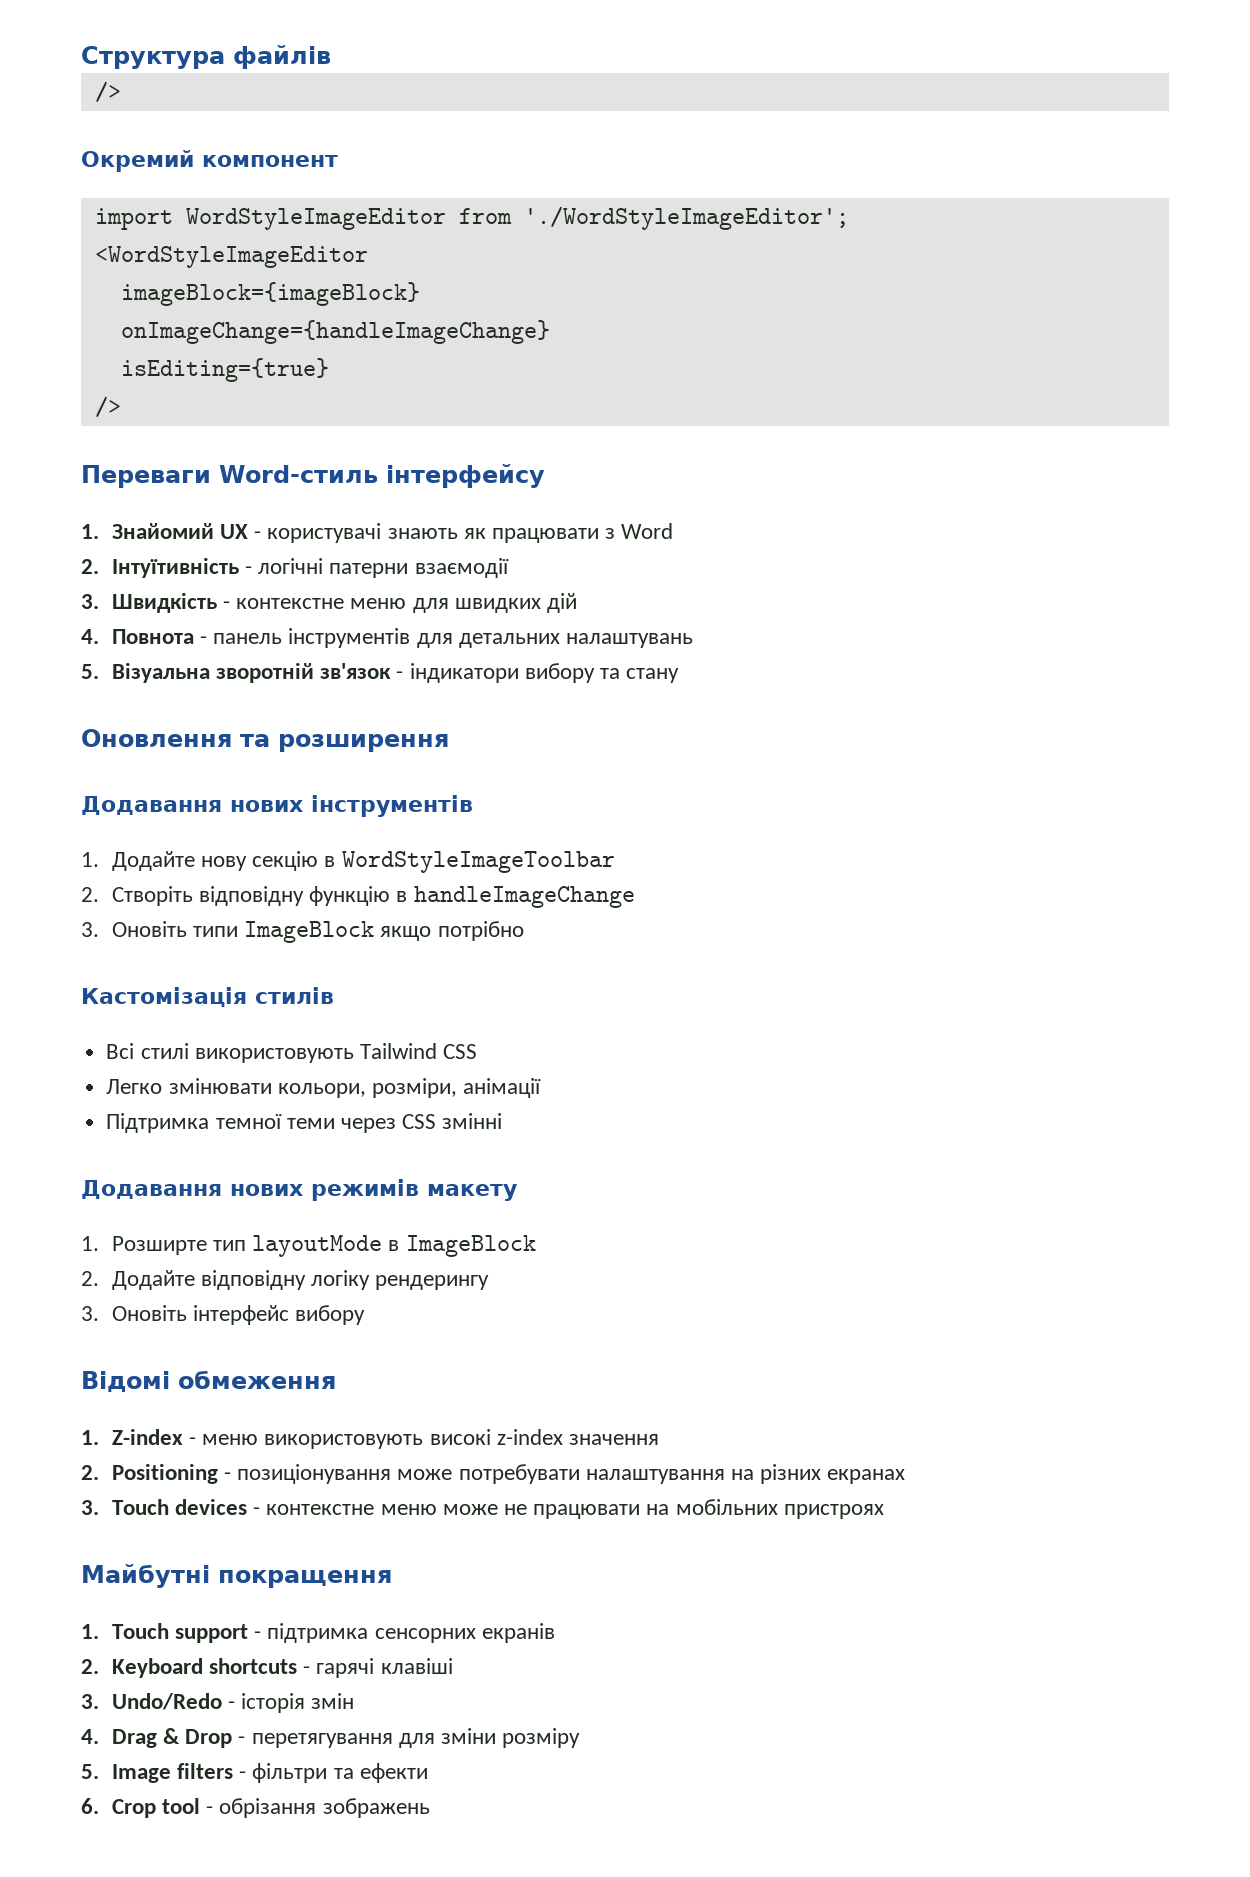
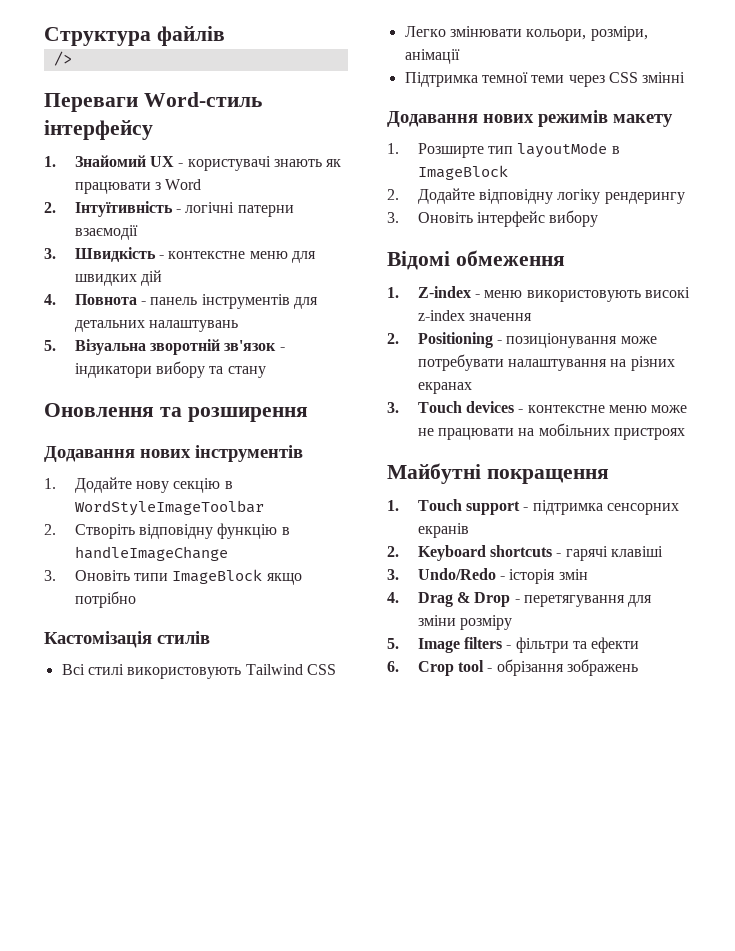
- Окремий компонент
- import WordStyleImageEditor from './WordStyleImageEditor';
- <WordStyleImageEditor
- imageBlock={imageBlock}
- onImageChange={handleImageChange}
- isEditing={true}
- />

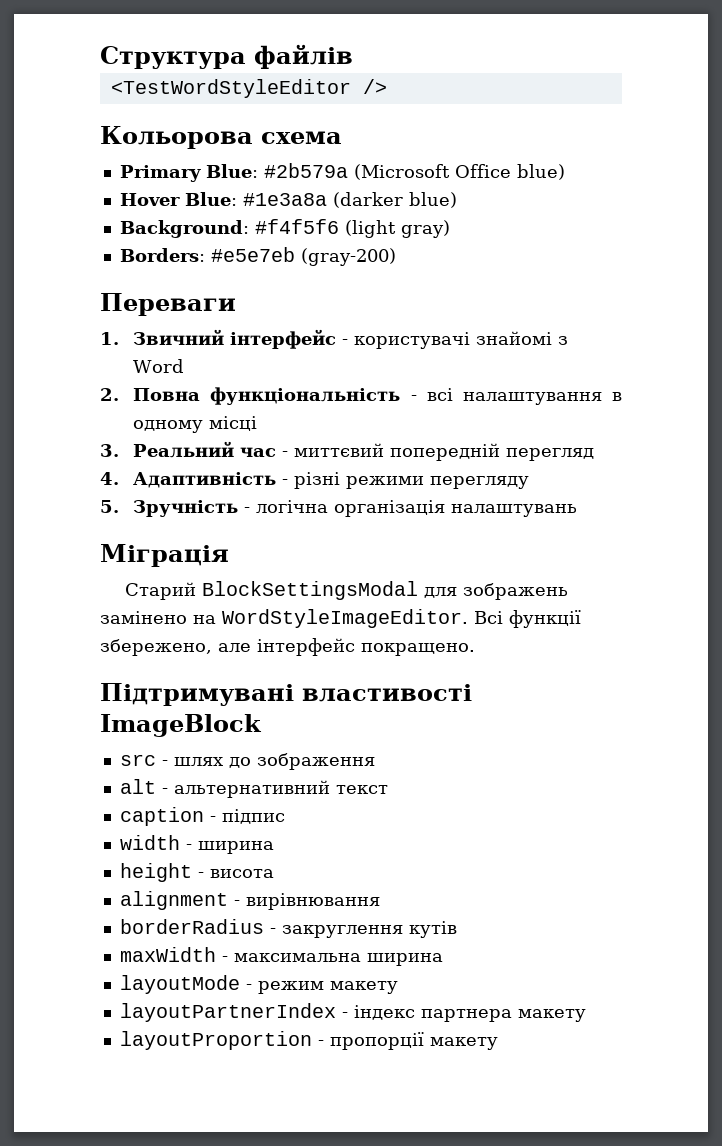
- />
+ <TestWordStyleEditor />
+ Кольорова схема
+ Primary Blue: #2b579a (Microsoft Office blue)
+ Hover Blue: #1e3a8a (darker blue)
+ Background: #f4f5f6 (light gray)
+ Borders: #e5e7eb (gray-200)
- Переваги Word-стиль інтерфейсу
- 1. Знайомий UX - користувачі знають як працювати з Word
- 2. Інтуїтивність - логічні патерни взаємодії
- 3. Швидкість - контекстне меню для швидких дій
- 4. Повнота - панель інструментів для детальних налаштувань
- 5. Візуальна зворотній зв'язок - індикатори вибору та стану
- Оновлення та розширення
- Додавання нових інструментів
- 1. Додайте нову секцію в WordStyleImageToolbar
- 2. Створіть відповідну функцію в handleImageChange
- 3. Оновіть типи ImageBlock якщо потрібно
- Кастомізація стилів
- Всі стилі використовують Tailwind CSS
- Легко змінювати кольори, розміри, анімації
- Підтримка темної теми через CSS змінні
- Додавання нових режимів макету
- 1. Розширте тип layoutMode в ImageBlock
- 2. Додайте відповідну логіку рендерингу
- 3. Оновіть інтерфейс вибору
- Відомі обмеження
- 1. Z-index - меню використовують високі z-index значення
- 2. Positioning - позиціонування може потребувати налаштування на різних екранах
- 3. Touch devices - контекстне меню може не працювати на мобільних пристроях
- Майбутні покращення
- 1. Touch support - підтримка сенсорних екранів
- 2. Keyboard shortcuts - гарячі клавіші
- 3. Undo/Redo - історія змін
- 4. Drag & Drop - перетягування для зміни розміру
- 5. Image filters - фільтри та ефекти
- 6. Crop tool - обрізання зображень
+ Переваги
+ 1. Звичний інтерфейс - користувачі знайомі з Word
+ 2. Повна функціональність - всі налаштування в одному місці
+ 3. Реальний час - миттєвий попередній перегляд
+ 4. Адаптивність - різні режими перегляду
+ 5. Зручність - логічна організація налаштувань
+ Міграція
+ Старий BlockSettingsModal для зображень замінено на WordStyleImageEditor. Всі функції збережено, але інтерфейс покращено.
+ Підтримувані властивості ImageBlock
+ src - шлях до зображення
+ alt - альтернативний текст
+ caption - підпис
+ width - ширина
+ height - висота
+ alignment - вирівнювання
+ borderRadius - закруглення кутів
+ maxWidth - максимальна ширина
+ layoutMode - режим макету
+ layoutPartnerIndex - індекс партнера макету
+ layoutProportion - пропорції макету

